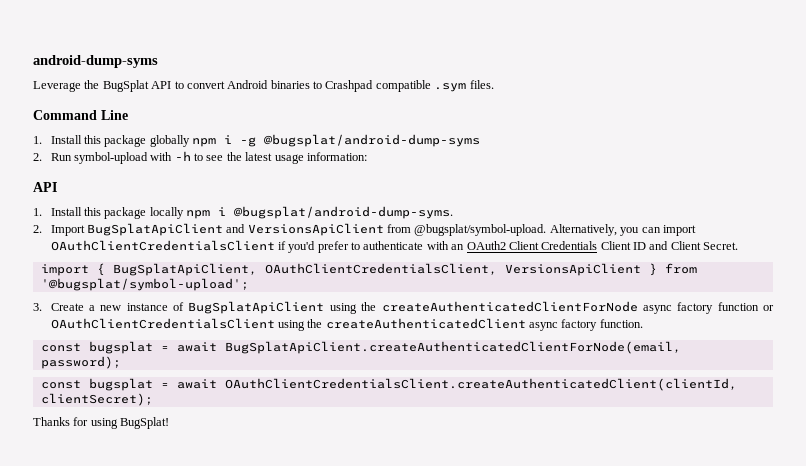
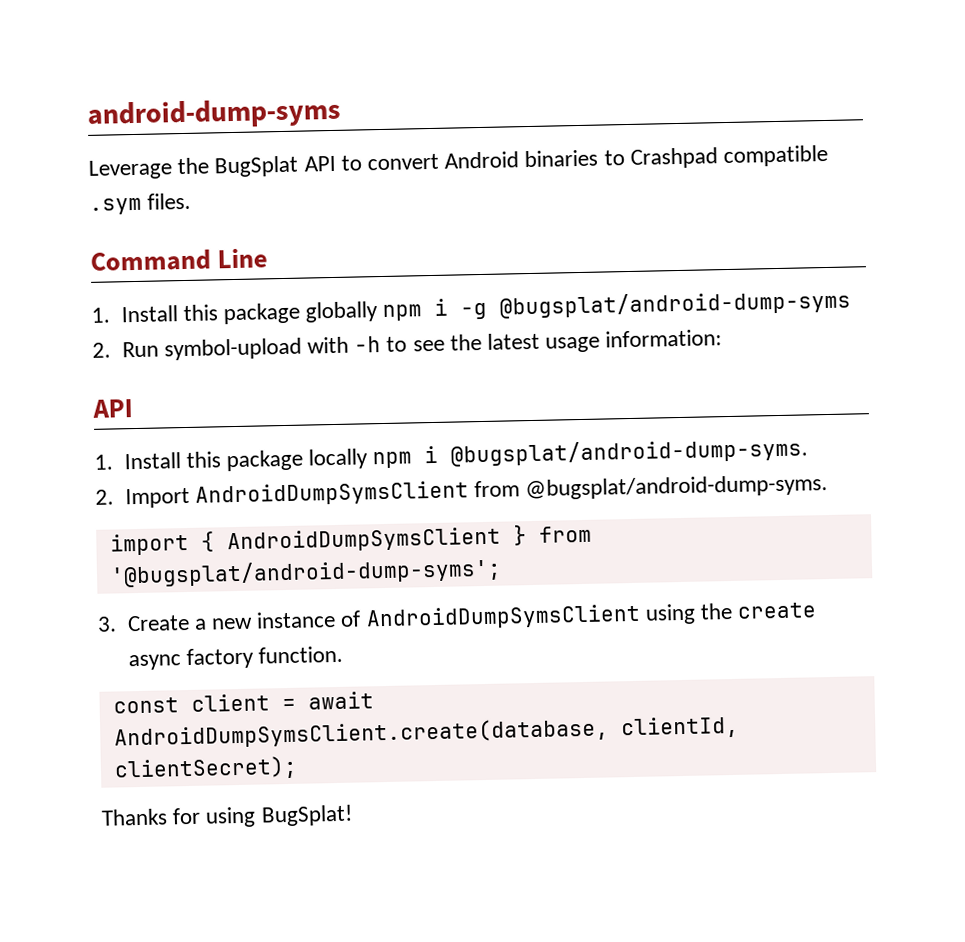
- 2. Import BugSplatApiClient and VersionsApiClient from @bugsplat/symbol-upload. Alternatively, you can import OAuthClientCredentialsClient if you'd prefer to authenticate with an OAuth2 Client Credentials Client ID and Client Secret.
+ 2. Import AndroidDumpSymsClient from @bugsplat/android-dump-syms.
- import { BugSplatApiClient, OAuthClientCredentialsClient, VersionsApiClient } from '@bugsplat/symbol-upload';
+ import { AndroidDumpSymsClient } from '@bugsplat/android-dump-syms';
- 3. Create a new instance of BugSplatApiClient using the createAuthenticatedClientForNode async factory function or OAuthClientCredentialsClient using the createAuthenticatedClient async factory function.
+ 3. Create a new instance of AndroidDumpSymsClient using the create async factory function.
- const bugsplat = await BugSplatApiClient.createAuthenticatedClientForNode(email, password);
- const bugsplat = await OAuthClientCredentialsClient.createAuthenticatedClient(clientId, clientSecret);
+ const client = await AndroidDumpSymsClient.create(database, clientId, clientSecret);

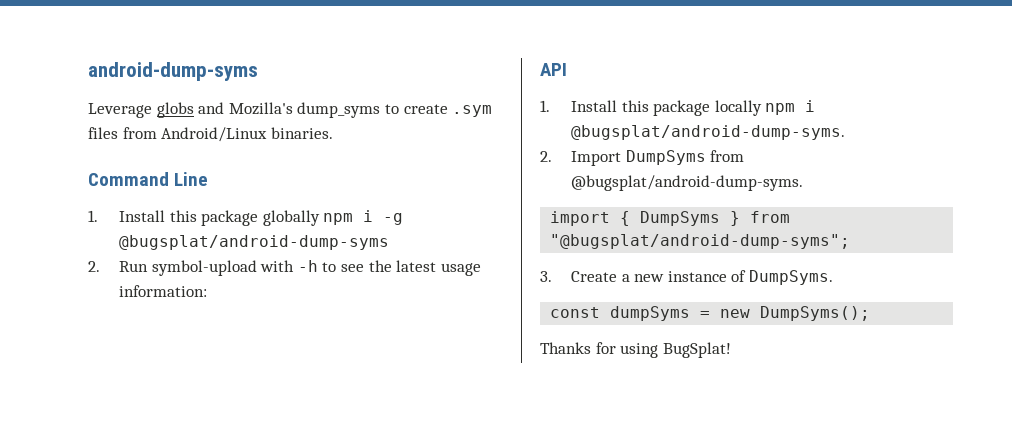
- Leverage the BugSplat API to convert Android binaries to Crashpad compatible .sym files.
+ Leverage globs and Mozilla's dump_syms to create .sym files from Android/Linux binaries.
- 2. Import AndroidDumpSymsClient from @bugsplat/android-dump-syms.
+ 2. Import DumpSyms from @bugsplat/android-dump-syms.
- import { AndroidDumpSymsClient } from '@bugsplat/android-dump-syms';
+ import { DumpSyms } from "@bugsplat/android-dump-syms";
- 3. Create a new instance of AndroidDumpSymsClient using the create async factory function.
- const client = await AndroidDumpSymsClient.create(database, clientId, clientSecret);
+ 3. Create a new instance of DumpSyms.
+ const dumpSyms = new DumpSyms();

